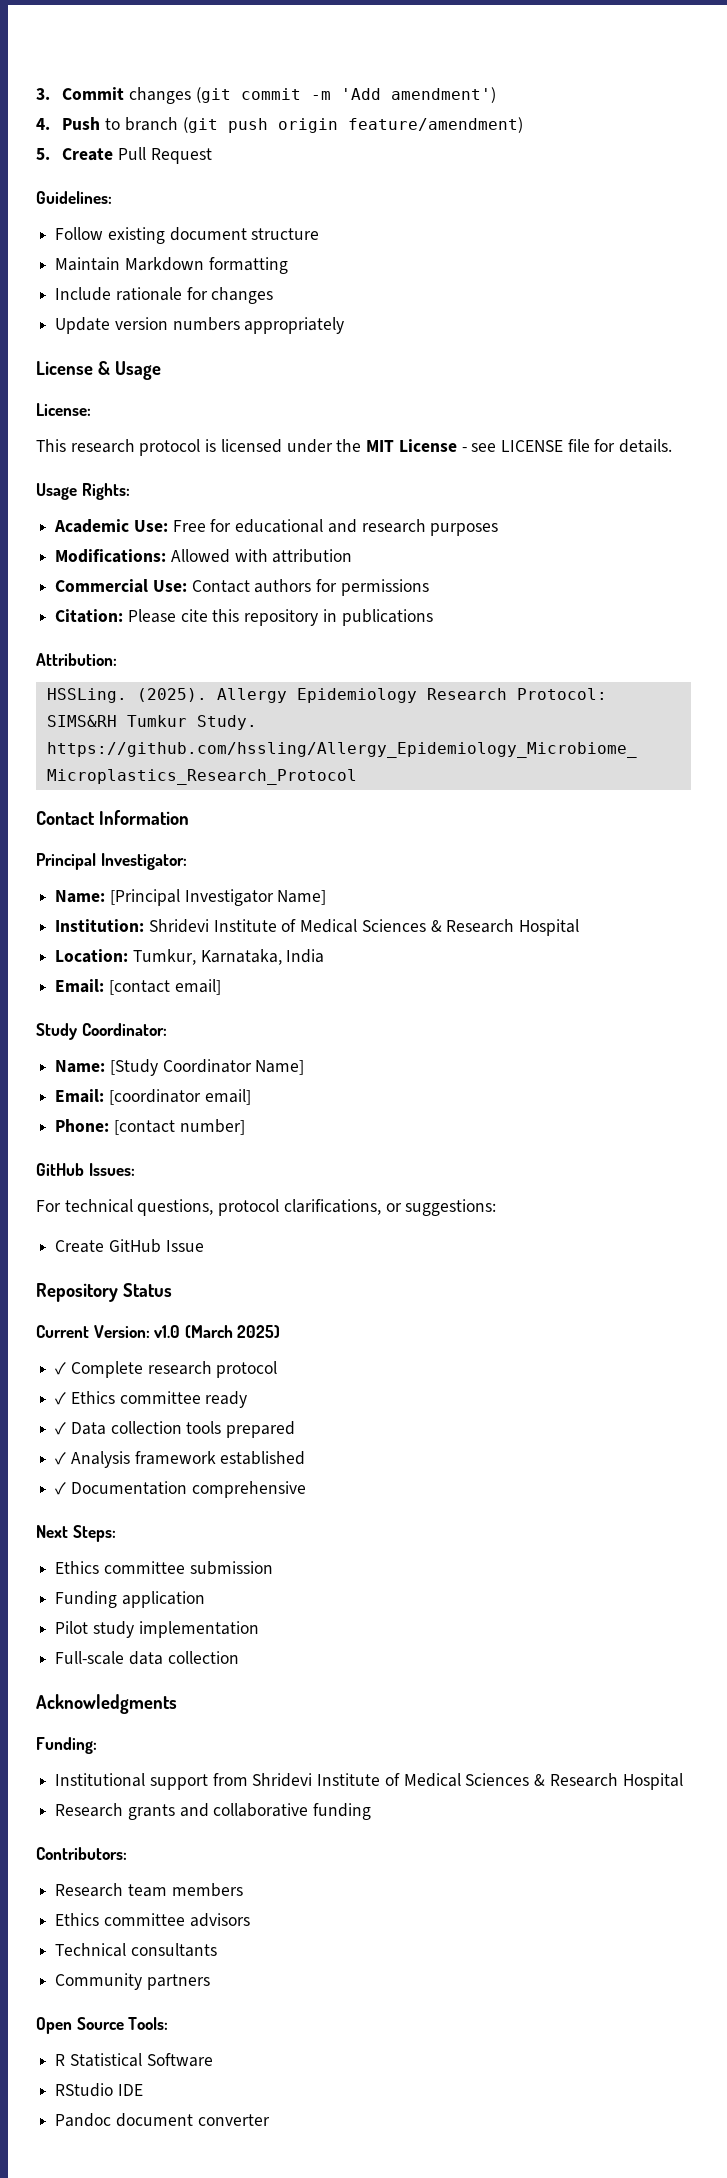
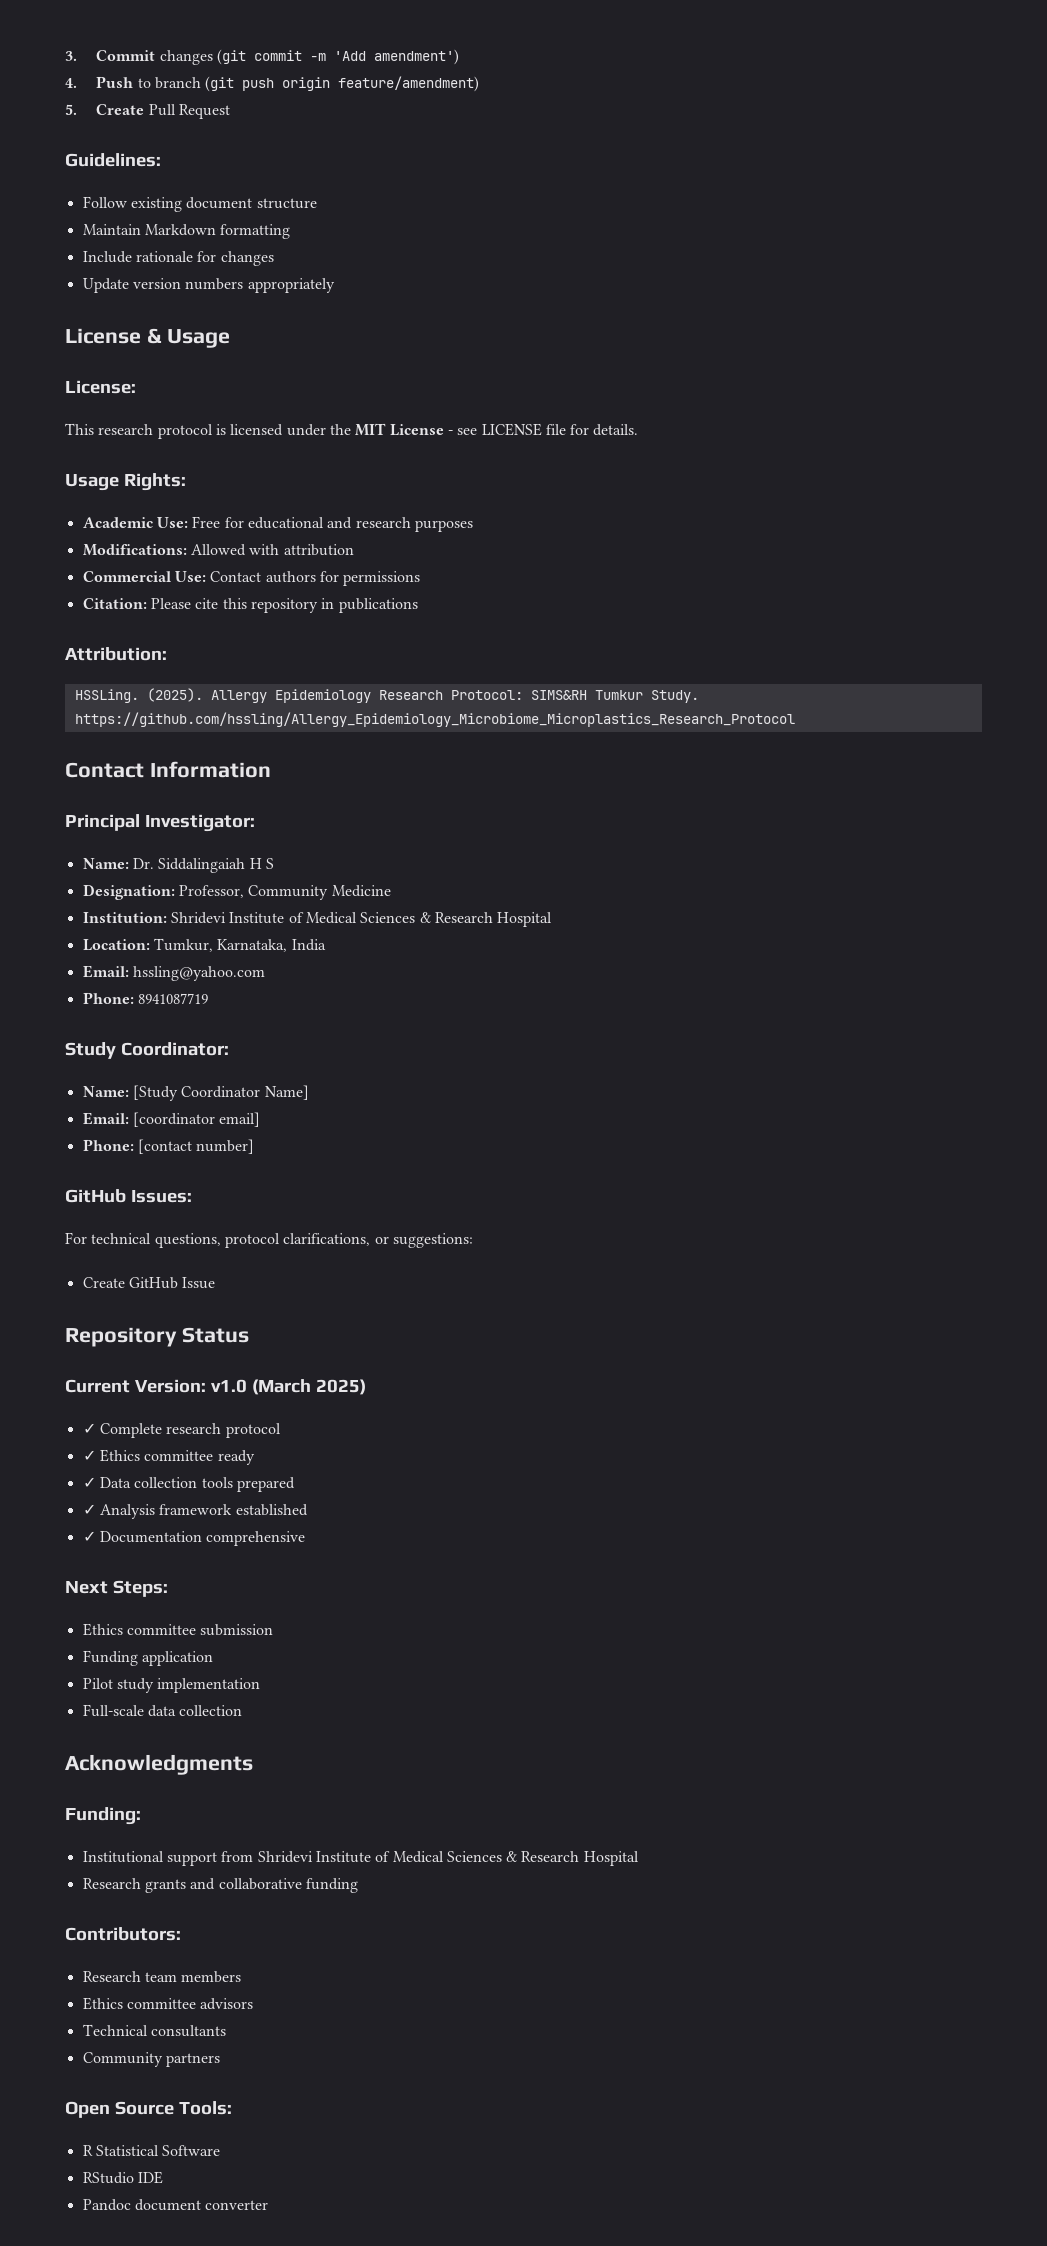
- Name: [Principal Investigator Name]
+ Name: Dr. Siddalingaiah H S
+ Designation: Professor, Community Medicine
- Email: [contact email]
+ Email: hssling@yahoo.com
+ Phone: 8941087719

